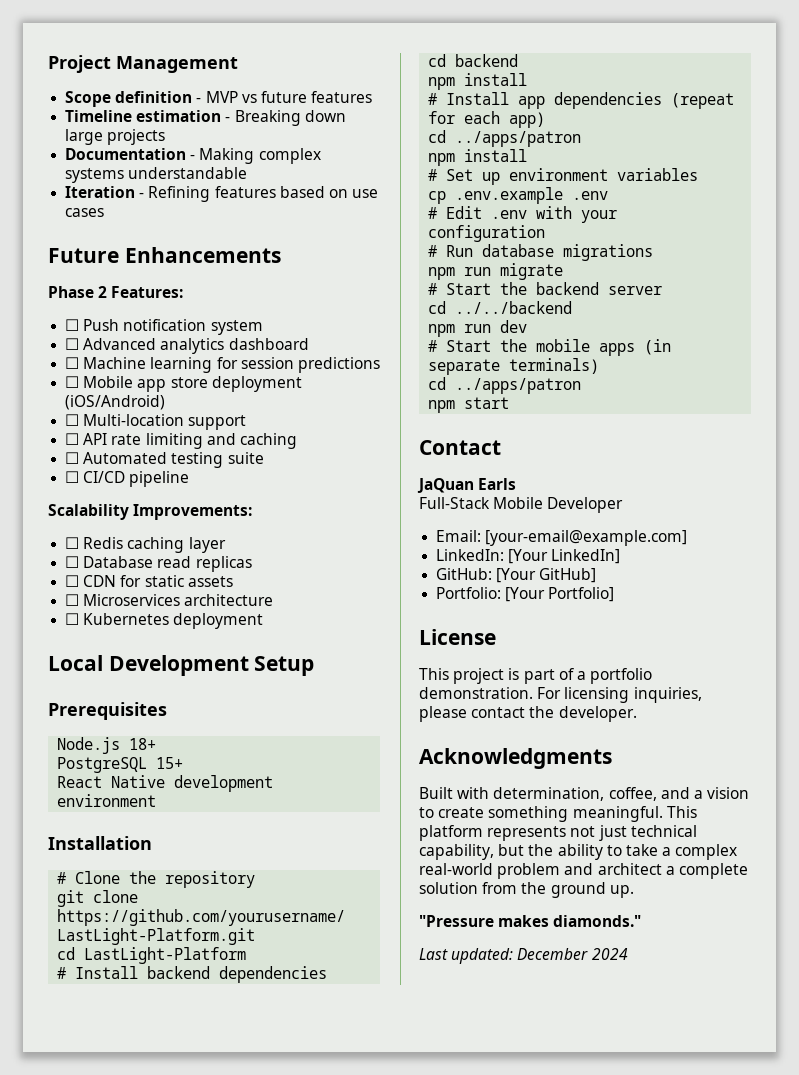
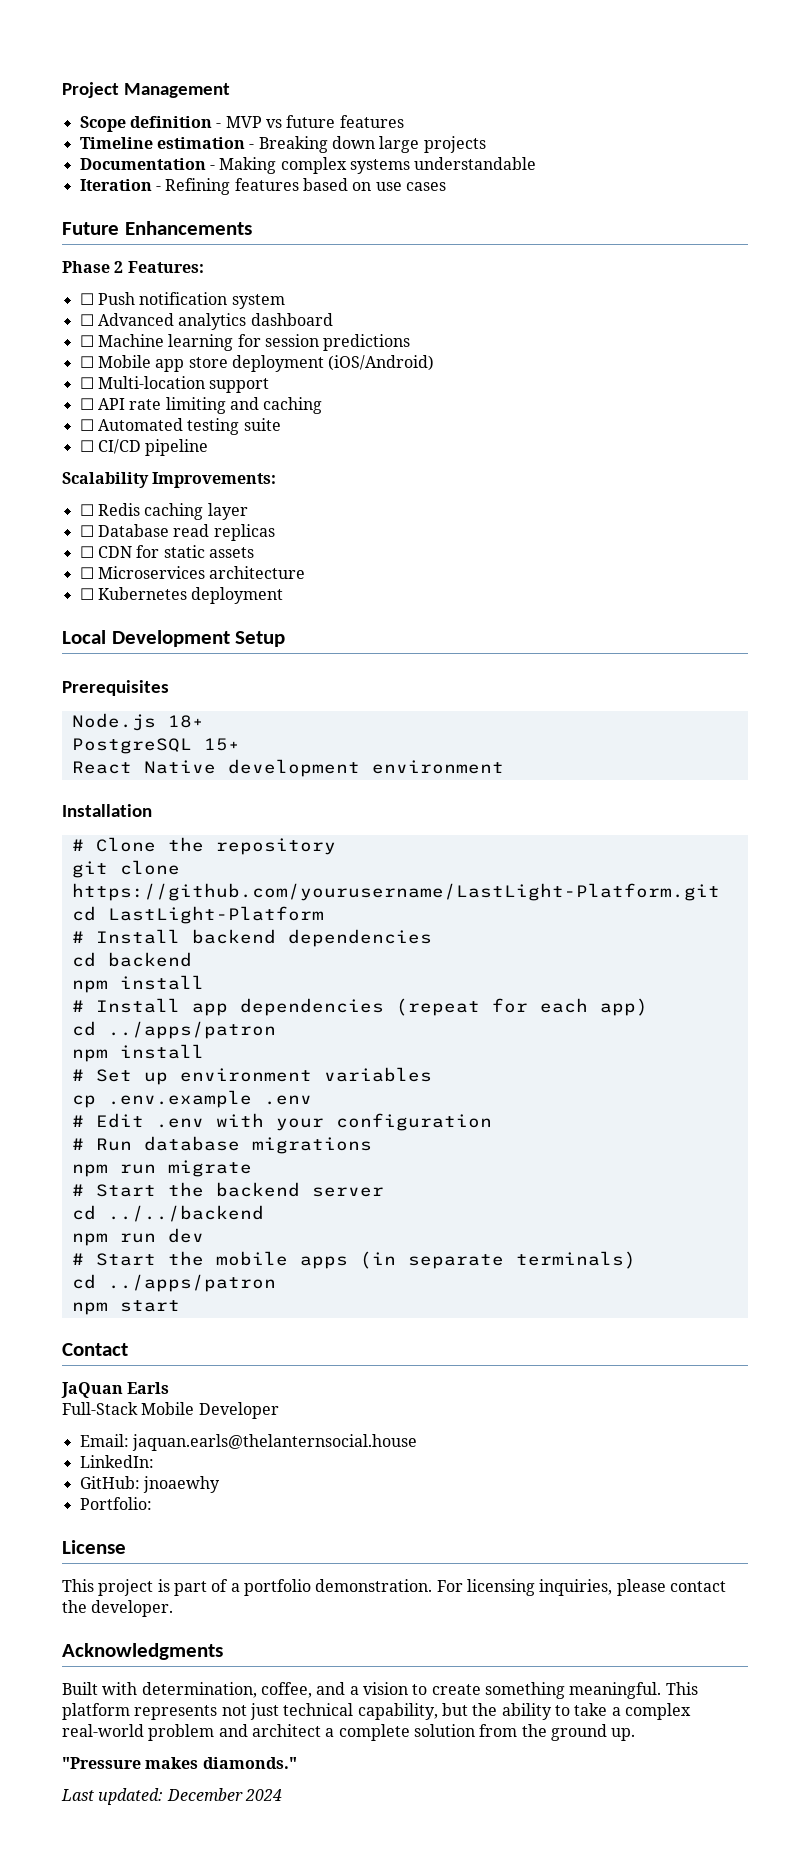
- Email: [your-email@example.com]
+ Email: jaquan.earls@thelanternsocial.house
- LinkedIn: [Your LinkedIn]
+ LinkedIn:
- GitHub: [Your GitHub]
+ GitHub: jnoaewhy
- Portfolio: [Your Portfolio]
+ Portfolio:

